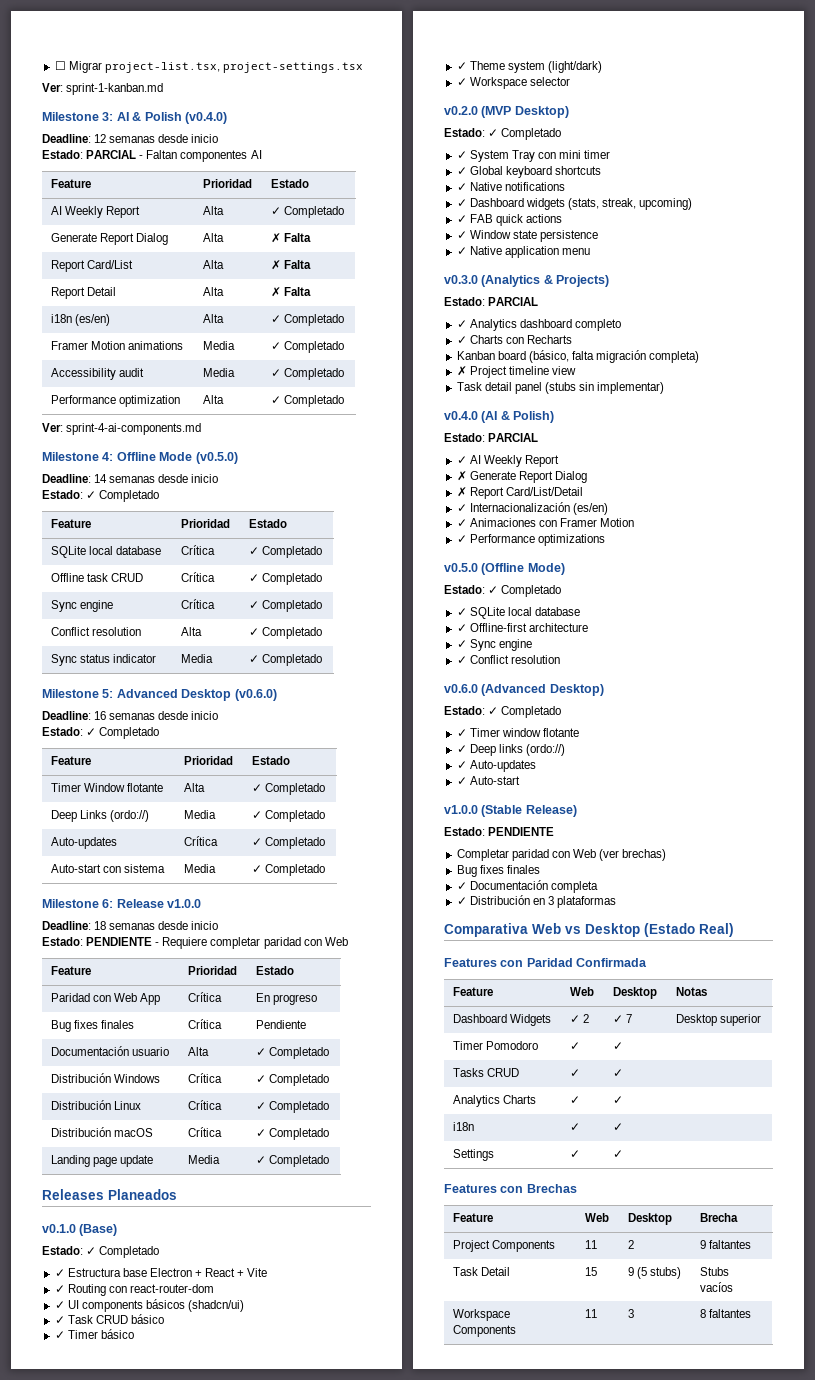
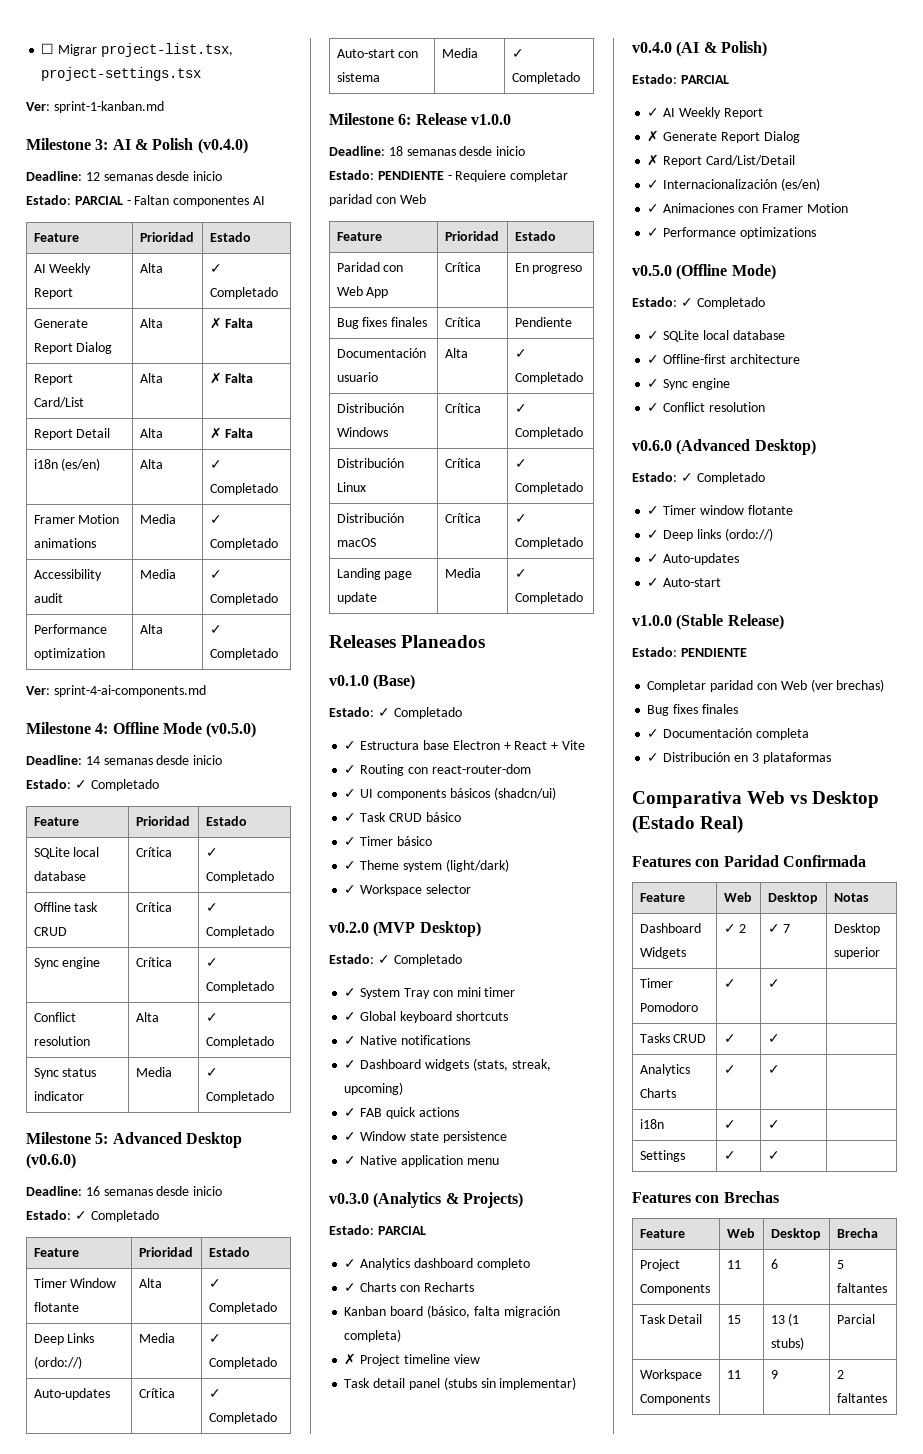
- Project Components | 11 | 2 | 9 faltantes
+ Project Components | 11 | 6 | 5 faltantes
- Task Detail | 15 | 9 (5 stubs) | Stubs vacíos
+ Task Detail | 15 | 13 (1 stubs) | Parcial
- Workspace Components | 11 | 3 | 8 faltantes
+ Workspace Components | 11 | 9 | 2 faltantes

